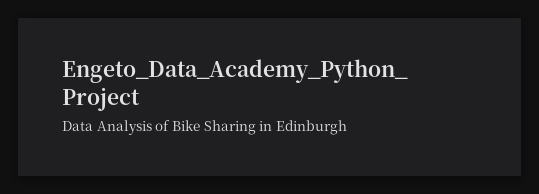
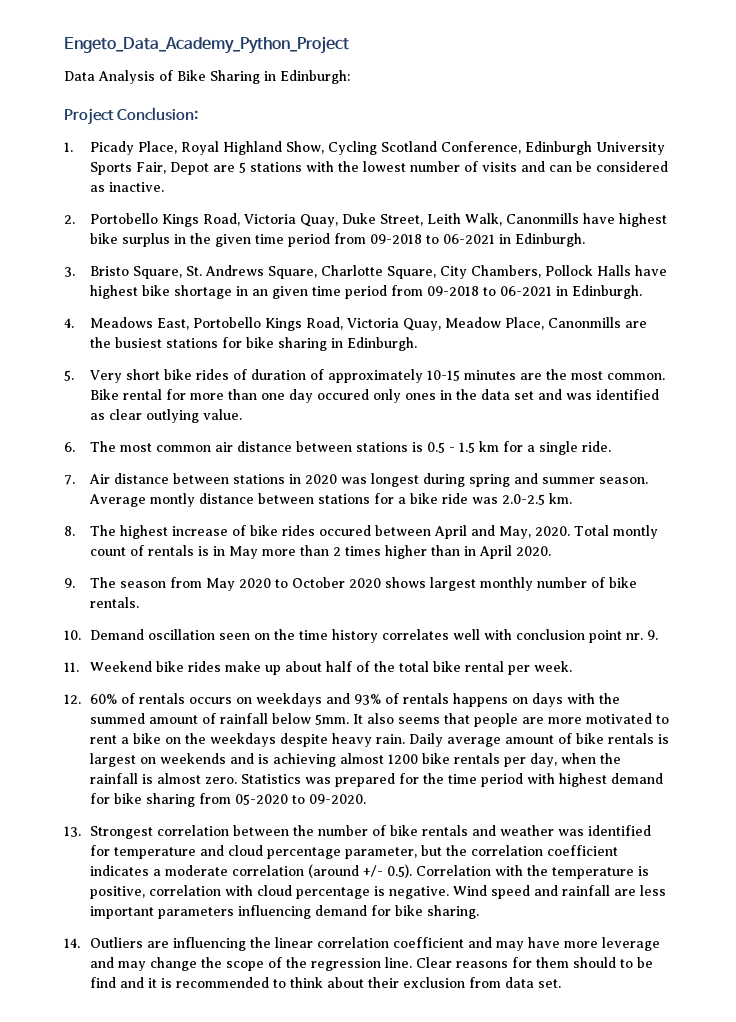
- Data Analysis of Bike Sharing in Edinburgh
+ Data Analysis of Bike Sharing in Edinburgh:
+ Project Conclusion:
+ 1. Picady Place, Royal Highland Show, Cycling Scotland Conference, Edinburgh University Sports Fair, Depot are 5 stations with the lowest number of visits and can be considered as inactive.
+ 2. Portobello Kings Road, Victoria Quay, Duke Street, Leith Walk, Canonmills have highest bike surplus in the given time period from 09-2018 to 06-2021 in Edinburgh.
+ 3. Bristo Square, St. Andrews Square, Charlotte Square, City Chambers, Pollock Halls have highest bike shortage in an given time period from 09-2018 to 06-2021 in Edinburgh.
+ 4. Meadows East, Portobello Kings Road, Victoria Quay, Meadow Place, Canonmills are the busiest stations for bike sharing in Edinburgh.
+ 5. Very short bike rides of duration of approximately 10-15 minutes are the most common. Bike rental for more than one day occured only ones in the data set and was identified as clear outlying value.
+ 6. The most common air distance between stations is 0.5 - 1.5 km for a single ride.
+ 7. Air distance between stations in 2020 was longest during spring and summer season. Average montly distance between stations for a bike ride was 2.0-2.5 km.
+ 8. The highest increase of bike rides occured between April and May, 2020. Total montly count of rentals is in May more than 2 times higher than in April 2020.
+ 9. The season from May 2020 to October 2020 shows largest monthly number of bike rentals.
+ 10. Demand oscillation seen on the time history correlates well with conclusion point nr. 9.
+ 11. Weekend bike rides make up about half of the total bike rental per week.
+ 12. 60% of rentals occurs on weekdays and 93% of rentals happens on days with the summed amount of rainfall below 5mm. It also seems that people are more motivated to rent a bike on the weekdays despite heavy rain. Daily average amount of bike rentals is largest on weekends and is achieving almost 1200 bike rentals per day, when the rainfall is almost zero. Statistics was prepared for the time period with highest demand for bike sharing from 05-2020 to 09-2020.
+ 13. Strongest correlation between the number of bike rentals and weather was identified for temperature and cloud percentage parameter, but the correlation coefficient indicates a moderate correlation (around +/- 0.5). Correlation with the temperature is positive, correlation with cloud percentage is negative. Wind speed and rainfall are less important parameters influencing demand for bike sharing.
+ 14. Outliers are influencing the linear correlation coefficient and may have more leverage and may change the scope of the regression line. Clear reasons for them should to be find and it is recommended to think about their exclusion from data set.

